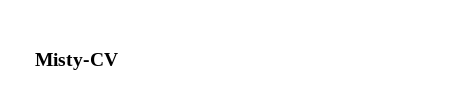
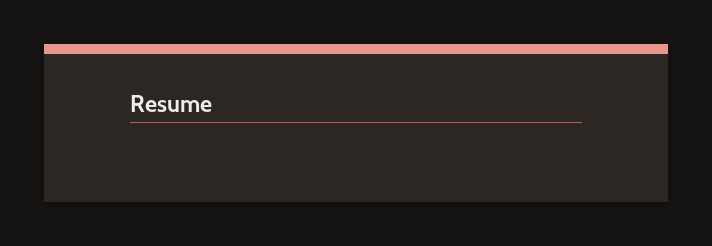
- Misty-CV
+ Resume

